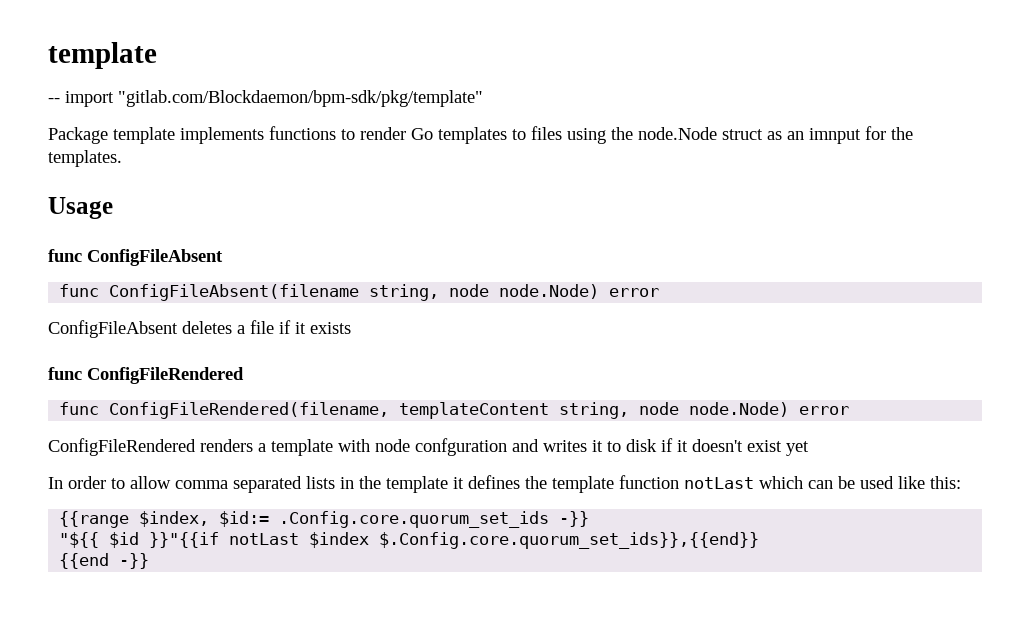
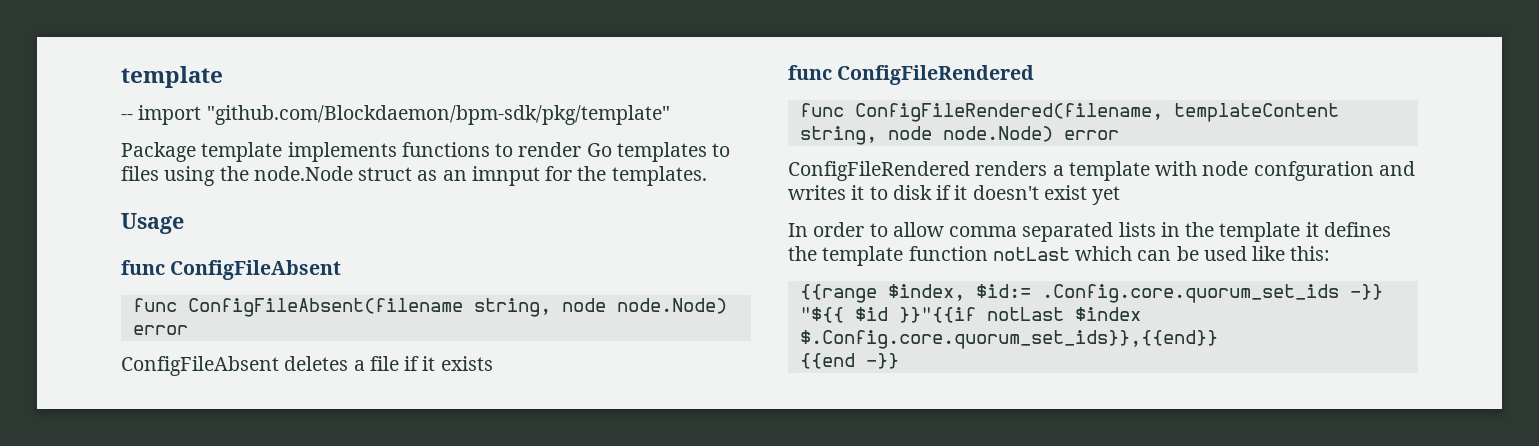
- -- import "gitlab.com/Blockdaemon/bpm-sdk/pkg/template"
+ -- import "github.com/Blockdaemon/bpm-sdk/pkg/template"

